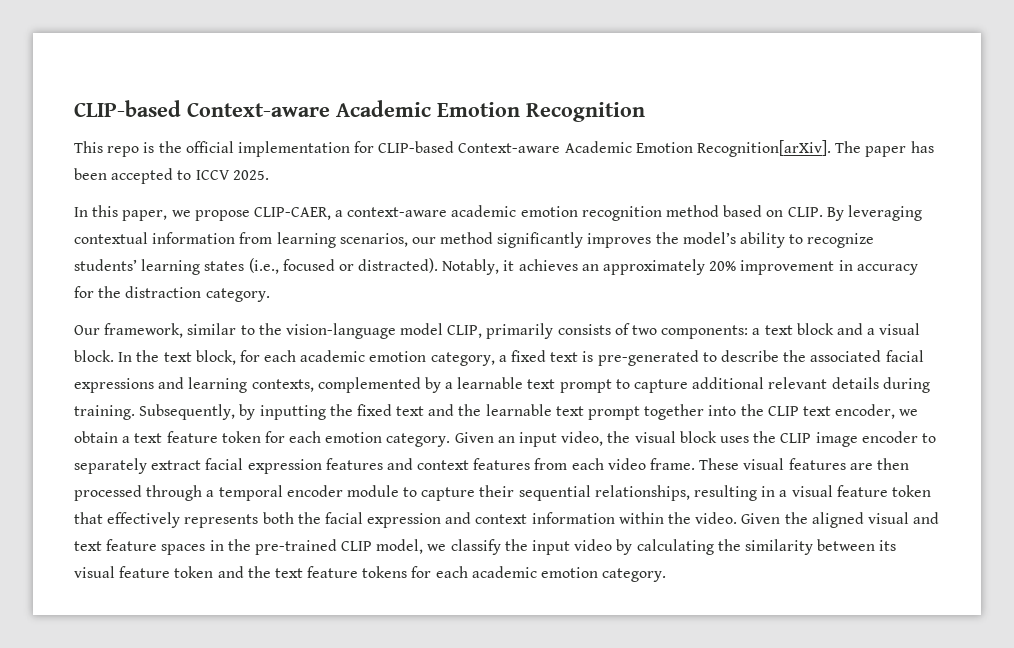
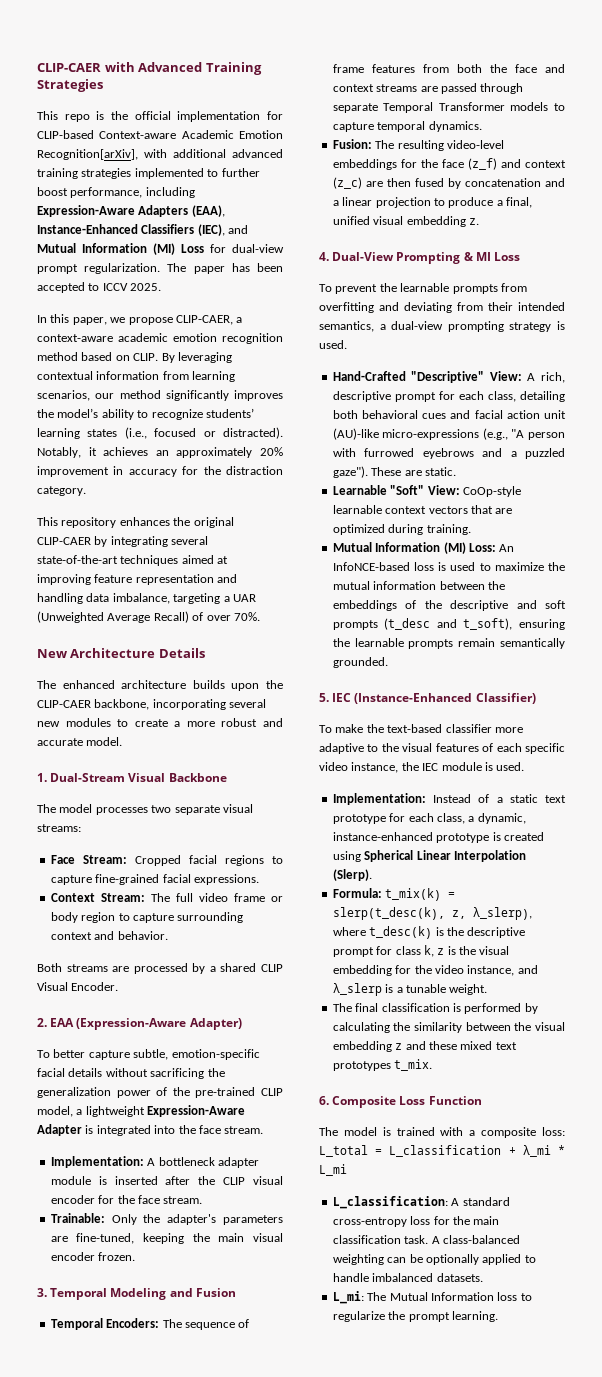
- CLIP-based Context-aware Academic Emotion Recognition
+ CLIP-CAER with Advanced Training Strategies
- This repo is the official implementation for CLIP-based Context-aware Academic Emotion Recognition[arXiv].
+ This repo is the official implementation for CLIP-based Context-aware Academic Emotion Recognition[arXiv], with additional advanced training strategies implemented to further boost performance, including Expression-Aware Adapters (EAA), Instance-Enhanced Classifiers (IEC), and Mutual Information (MI) Loss for dual-view prompt regularization.
- Our framework, similar to the vision-language model CLIP, primarily consists of two components: a text block and a visual block. In the text block, for each academic emotion category, a fixed text is pre-generated to describe the associated facial expressions and learning contexts, complemented by a learnable text prompt to capture additional relevant details during training. Subsequently, by inputting the fixed text and the learnable text prompt together into the CLIP text encoder, we obtain a text feature token for each emotion category. Given an input video, the visual block uses the CLIP image encoder to separately extract facial expression features and context features from each video frame. These visual features are then processed through a temporal encoder module to capture their sequential relationships, resulting in a visual feature token that effectively represents both the facial expression and context information within the video. Given the aligned visual and text feature spaces in the pre-trained CLIP model, we classify the input video by calculating the similarity between its visual feature token and the text feature tokens for each academic emotion category.
+ This repository enhances the original CLIP-CAER by integrating several state-of-the-art techniques aimed at improving feature representation and handling data imbalance, targeting a UAR (Unweighted Average Recall) of over 70%.
+ New Architecture Details
+ The enhanced architecture builds upon the CLIP-CAER backbone, incorporating several new modules to create a more robust and accurate model.
+ 1. Dual-Stream Visual Backbone
+ The model processes two separate visual streams:
+ Face Stream: Cropped facial regions to capture fine-grained facial expressions.
+ Context Stream: The full video frame or body region to capture surrounding context and behavior.
+ Both streams are processed by a shared CLIP Visual Encoder.
+ 2. EAA (Expression-Aware Adapter)
+ To better capture subtle, emotion-specific facial details without sacrificing the generalization power of the pre-trained CLIP model, a lightweight Expression-Aware Adapter is integrated into the face stream.
+ Implementation: A bottleneck adapter module is inserted after the CLIP visual encoder for the face stream.
+ Trainable: Only the adapter's parameters are fine-tuned, keeping the main visual encoder frozen.
+ 3. Temporal Modeling and Fusion
+ Temporal Encoders: The sequence of frame features from both the face and context streams are passed through separate Temporal Transformer models to capture temporal dynamics.
+ Fusion: The resulting video-level embeddings for the face (z_f) and context (z_c) are then fused by concatenation and a linear projection to produce a final, unified visual embedding z.
+ 4. Dual-View Prompting & MI Loss
+ To prevent the learnable prompts from overfitting and deviating from their intended semantics, a dual-view prompting strategy is used.
+ Hand-Crafted "Descriptive" View: A rich, descriptive prompt for each class, detailing both behavioral cues and facial action unit (AU)-like micro-expressions (e.g., "A person with furrowed eyebrows and a puzzled gaze"). These are static.
+ Learnable "Soft" View: CoOp-style learnable context vectors that are optimized during training.
+ Mutual Information (MI) Loss: An InfoNCE-based loss is used to maximize the mutual information between the embeddings of the descriptive and soft prompts (t_desc and t_soft), ensuring the learnable prompts remain semantically grounded.
+ 5. IEC (Instance-Enhanced Classifier)
+ To make the text-based classifier more adaptive to the visual features of each specific video instance, the IEC module is used.
+ Implementation: Instead of a static text prototype for each class, a dynamic, instance-enhanced prototype is created using Spherical Linear Interpolation (Slerp).
+ Formula: t_mix(k) = slerp(t_desc(k), z, λ_slerp), where t_desc(k) is the descriptive prompt for class k, z is the visual embedding for the video instance, and λ_slerp is a tunable weight.
+ The final classification is performed by calculating the similarity between the visual embedding z and these mixed text prototypes t_mix.
+ 6. Composite Loss Function
+ The model is trained with a composite loss: L_total = L_classification + λ_mi * L_mi
+ L_classification: A standard cross-entropy loss for the main classification task. A class-balanced weighting can be optionally applied to handle imbalanced datasets.
+ L_mi: The Mutual Information loss to regularize the prompt learning.

